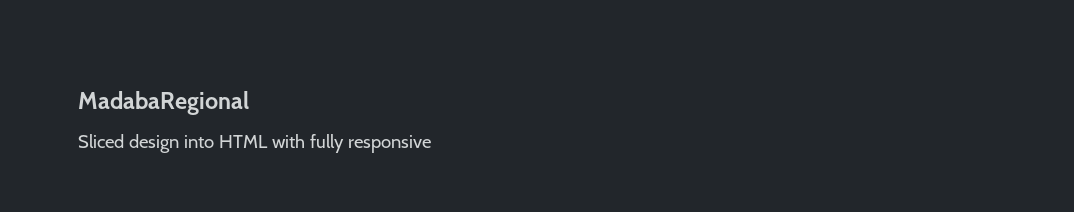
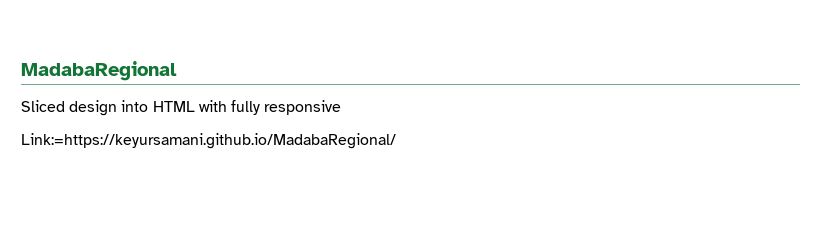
+ Link:=https://keyursamani.github.io/MadabaRegional/

